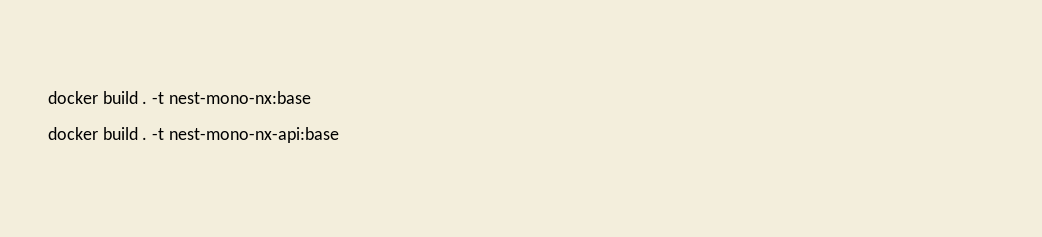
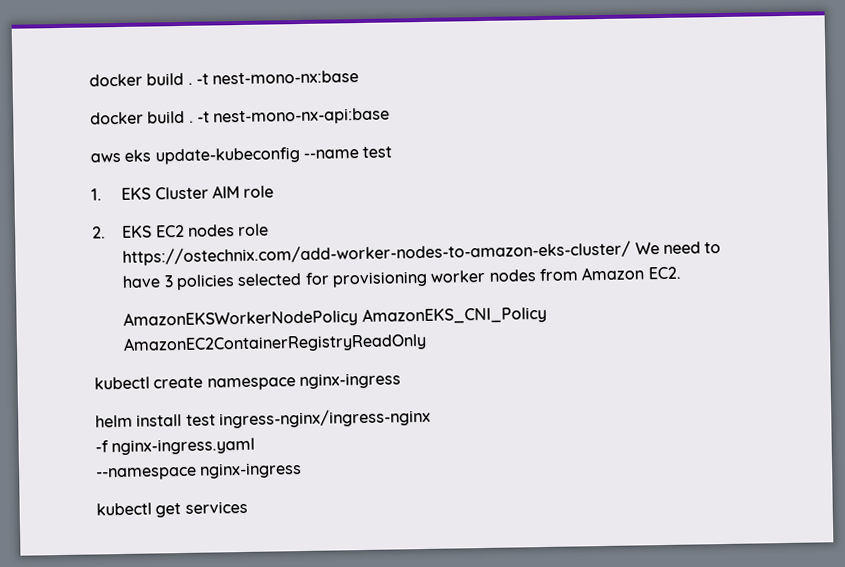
+ aws eks update-kubeconfig --name test
+ 1. EKS Cluster AIM role
+ 2. EKS EC2 nodes role https://ostechnix.com/add-worker-nodes-to-amazon-eks-cluster/ We need to have 3 policies selected for provisioning worker nodes from Amazon EC2.
+ AmazonEKSWorkerNodePolicy AmazonEKS_CNI_Policy AmazonEC2ContainerRegistryReadOnly
+ kubectl create namespace nginx-ingress
+ helm install test ingress-nginx/ingress-nginx
+ -f nginx-ingress.yaml
+ --namespace nginx-ingress
+ kubectl get services

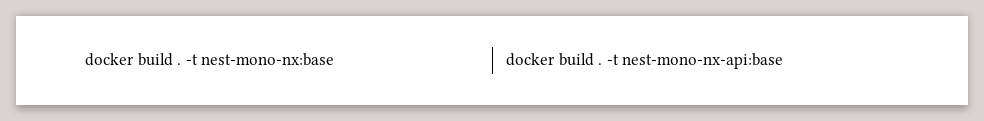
- aws eks update-kubeconfig --name test
- 1. EKS Cluster AIM role
- 2. EKS EC2 nodes role https://ostechnix.com/add-worker-nodes-to-amazon-eks-cluster/ We need to have 3 policies selected for provisioning worker nodes from Amazon EC2.
- AmazonEKSWorkerNodePolicy AmazonEKS_CNI_Policy AmazonEC2ContainerRegistryReadOnly
- kubectl create namespace nginx-ingress
- helm install test ingress-nginx/ingress-nginx
- -f nginx-ingress.yaml
- --namespace nginx-ingress
- kubectl get services

